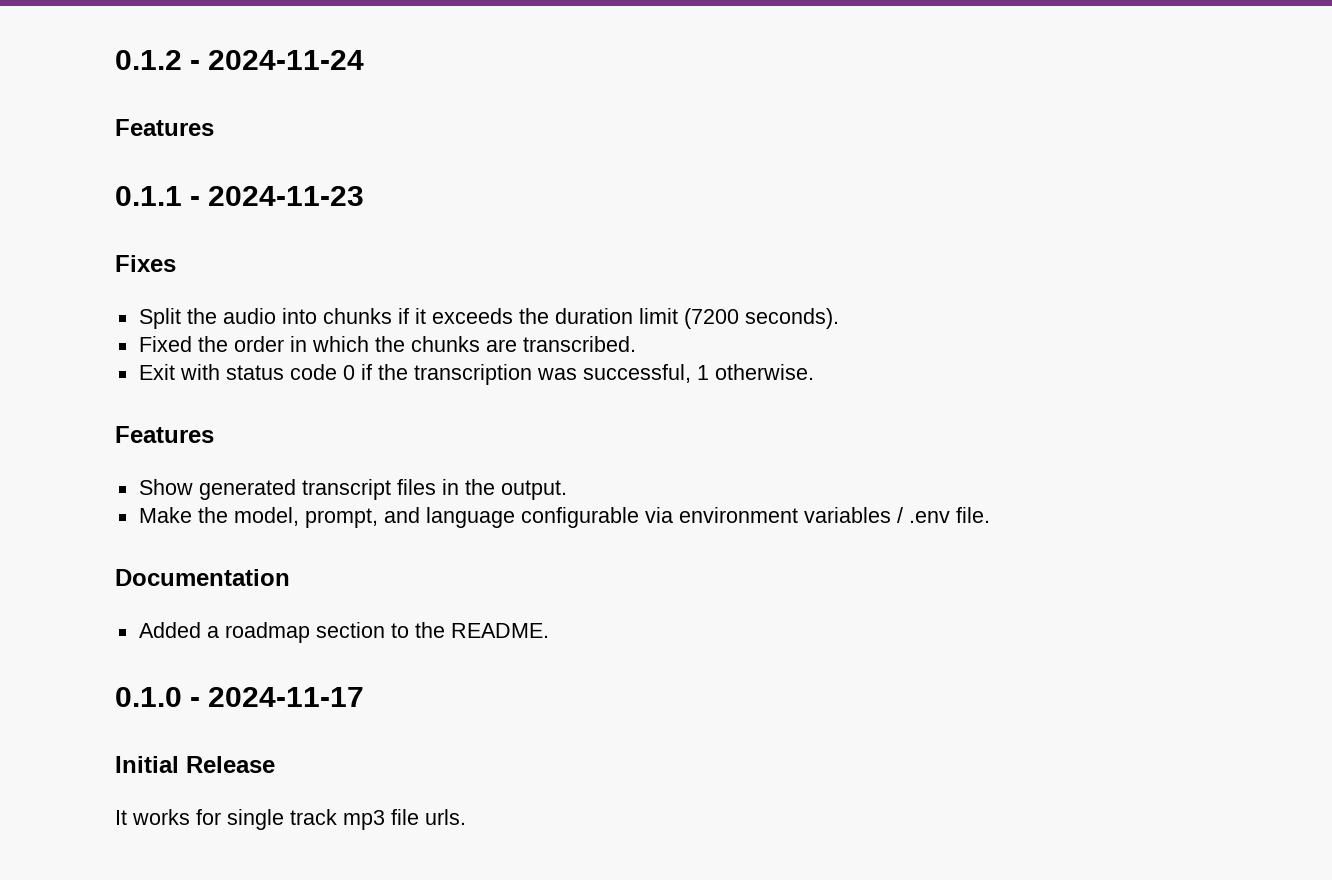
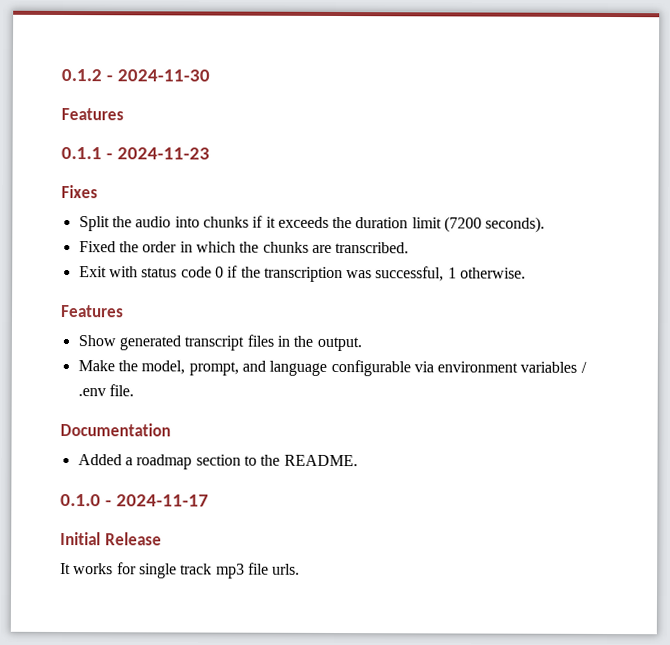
- 0.1.2 - 2024-11-24
+ 0.1.2 - 2024-11-30

